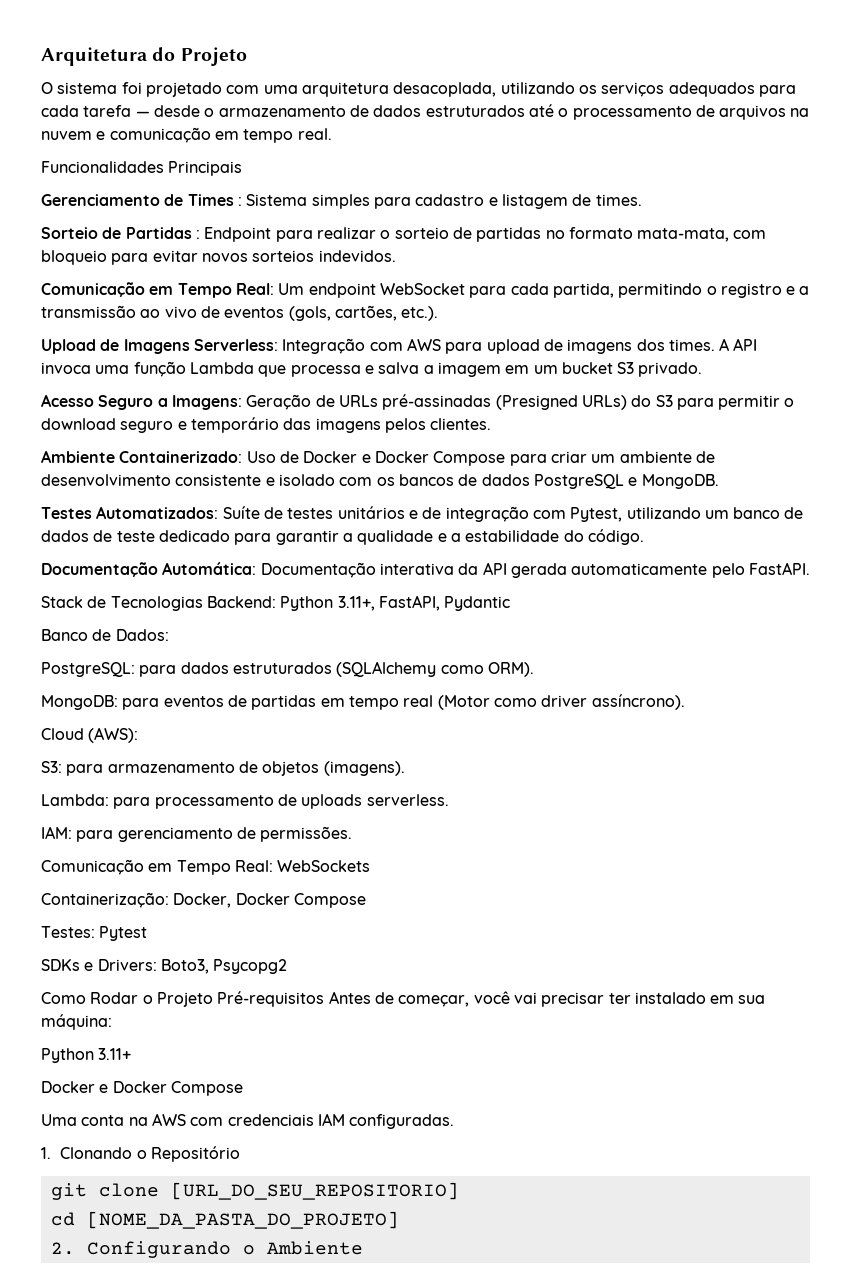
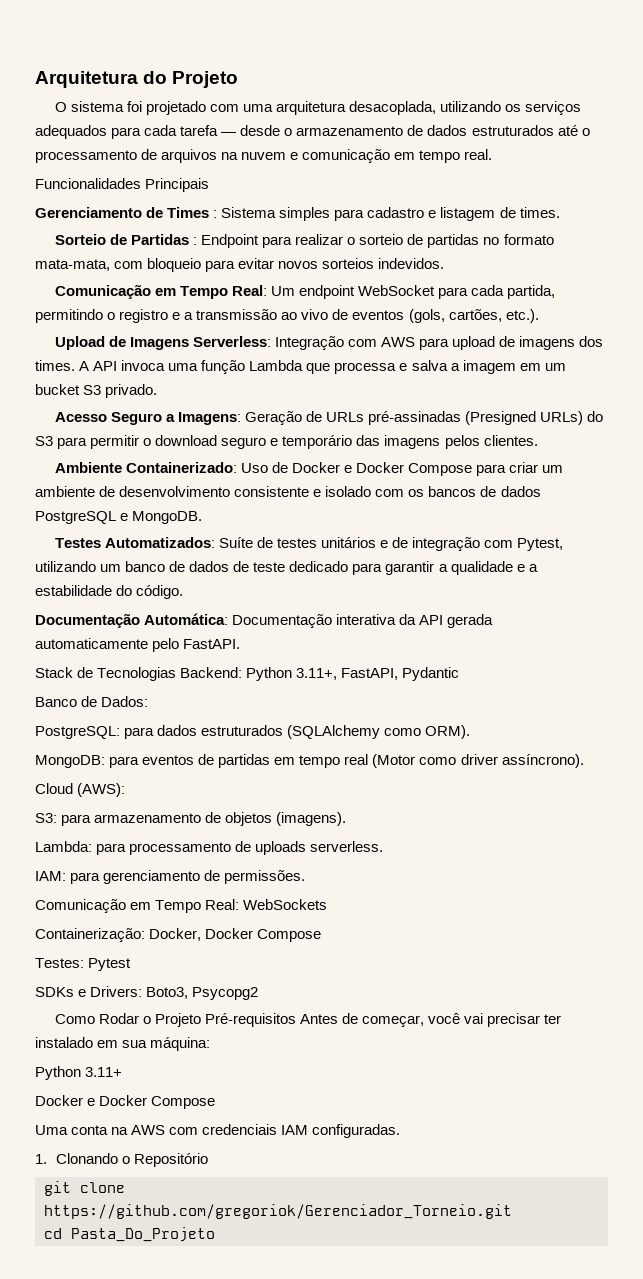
- git clone [URL_DO_SEU_REPOSITORIO]
+ git clone https://github.com/gregoriok/Gerenciador_Torneio.git
- cd [NOME_DA_PASTA_DO_PROJETO]
- 2. Configurando o Ambiente
+ cd Pasta_Do_Projeto

